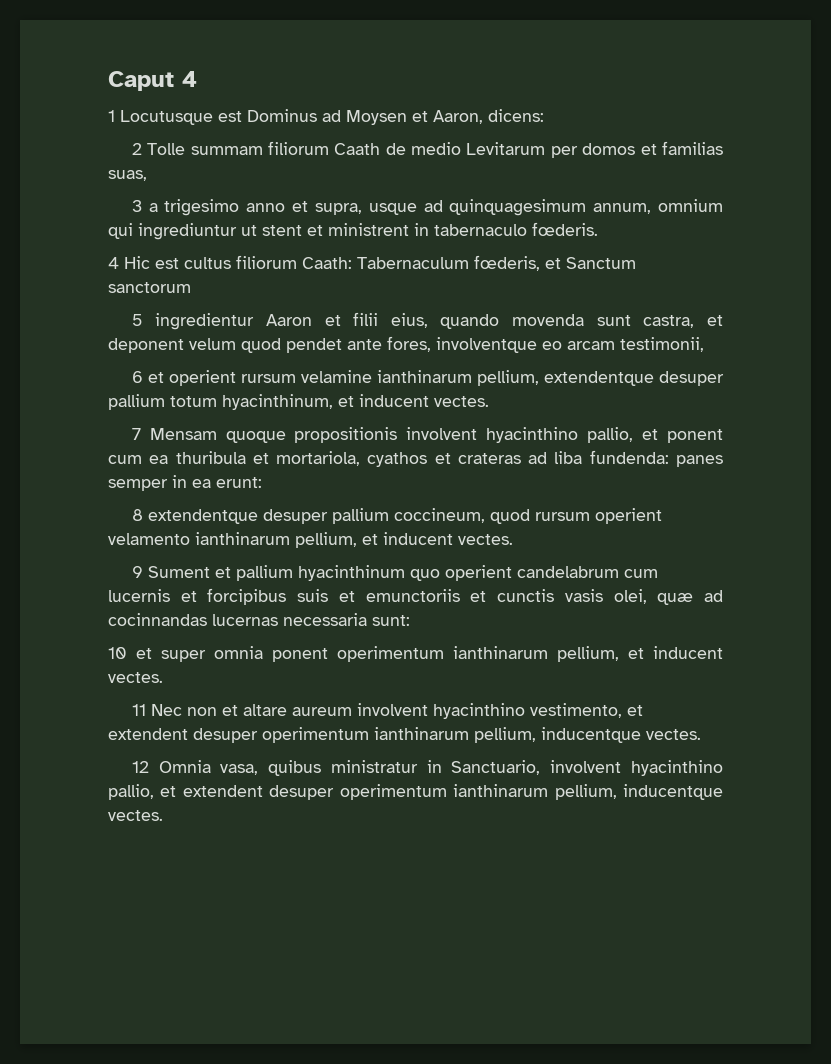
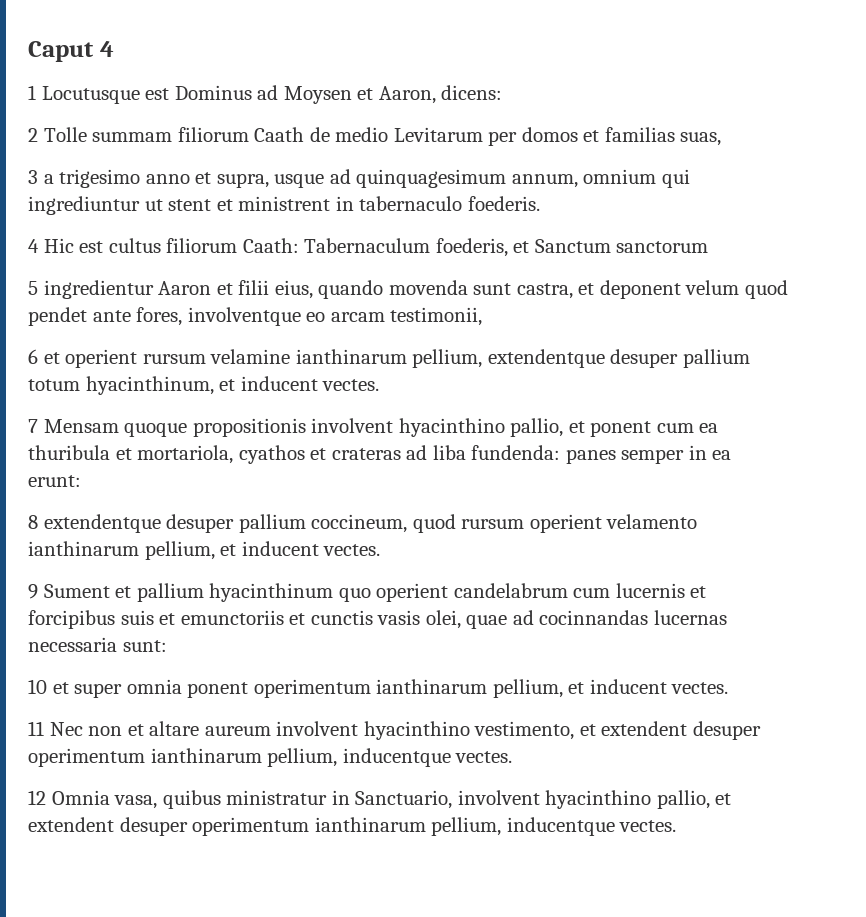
- 3 a trigesimo anno et supra, usque ad quinquagesimum annum, omnium qui ingrediuntur ut stent et ministrent in tabernaculo fœderis.
+ 3 a trigesimo anno et supra, usque ad quinquagesimum annum, omnium qui ingrediuntur ut stent et ministrent in tabernaculo foederis.
- 4 Hic est cultus filiorum Caath: Tabernaculum fœderis, et Sanctum sanctorum
+ 4 Hic est cultus filiorum Caath: Tabernaculum foederis, et Sanctum sanctorum
- 9 Sument et pallium hyacinthinum quo operient candelabrum cum lucernis et forcipibus suis et emunctoriis et cunctis vasis olei, quæ ad cocinnandas lucernas necessaria sunt:
+ 9 Sument et pallium hyacinthinum quo operient candelabrum cum lucernis et forcipibus suis et emunctoriis et cunctis vasis olei, quae ad cocinnandas lucernas necessaria sunt:

